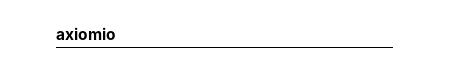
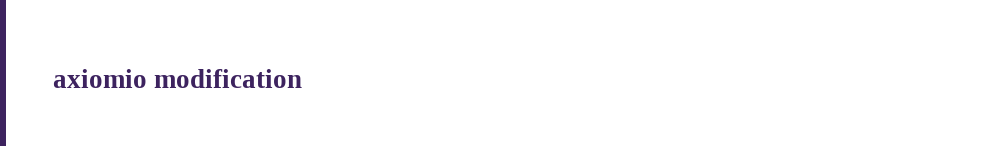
- axiomio
+ axiomio modification

